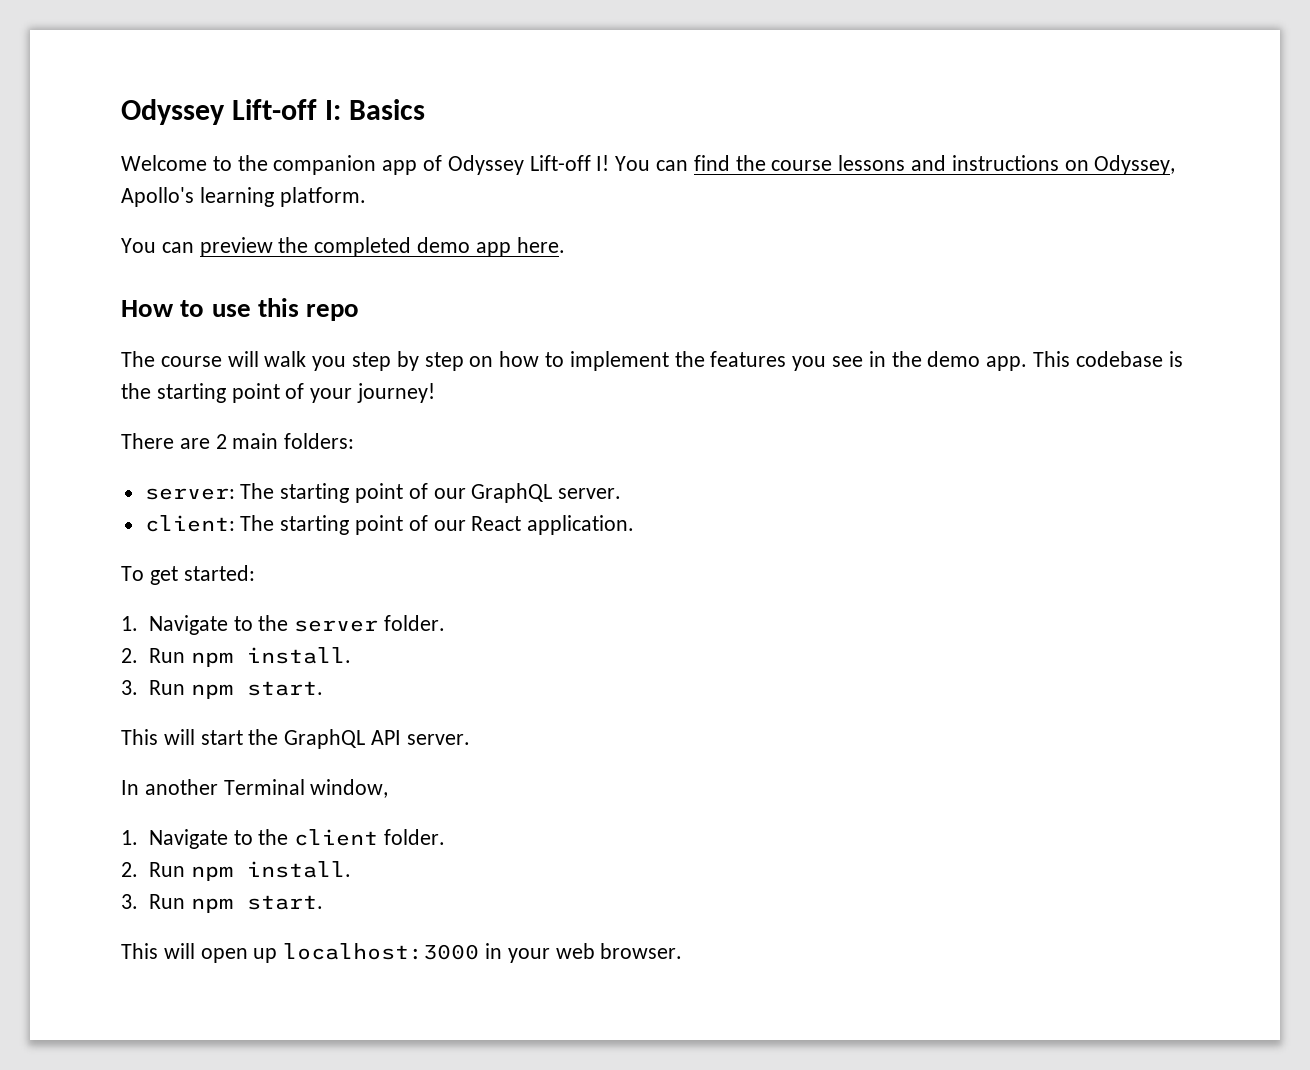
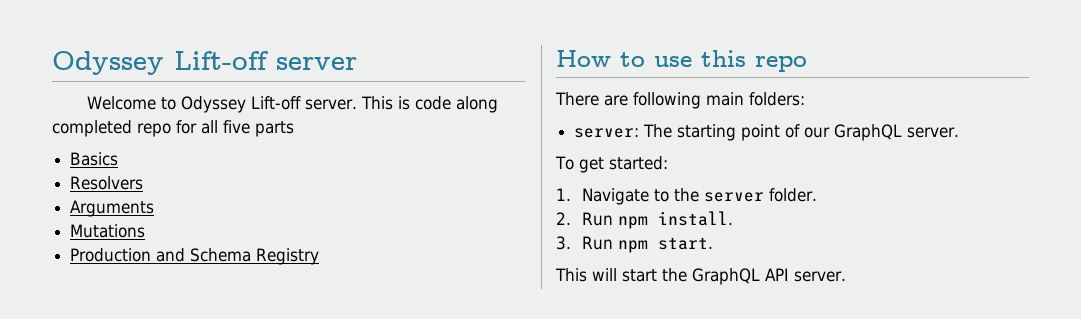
- Odyssey Lift-off I: Basics
+ Odyssey Lift-off server
- Welcome to the companion app of Odyssey Lift-off I! You can find the course lessons and instructions on Odyssey, Apollo's learning platform.
- You can preview the completed demo app here.
+ Welcome to Odyssey Lift-off server. This is code along completed repo for all five parts
+ Basics
+ Resolvers
+ Arguments
+ Mutations
+ Production and Schema Registry
- The course will walk you step by step on how to implement the features you see in the demo app. This codebase is the starting point of your journey!
- There are 2 main folders:
+ There are following main folders:
- client: The starting point of our React application.
- In another Terminal window,
- 1. Navigate to the client folder.
- 2. Run npm install.
- 3. Run npm start.
- This will open up localhost:3000 in your web browser.

